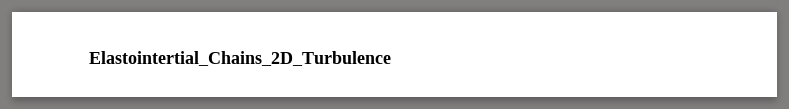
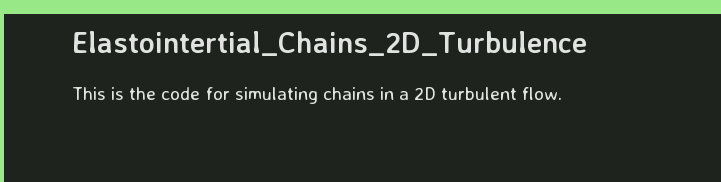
+ This is the code for simulating chains in a 2D turbulent flow.

